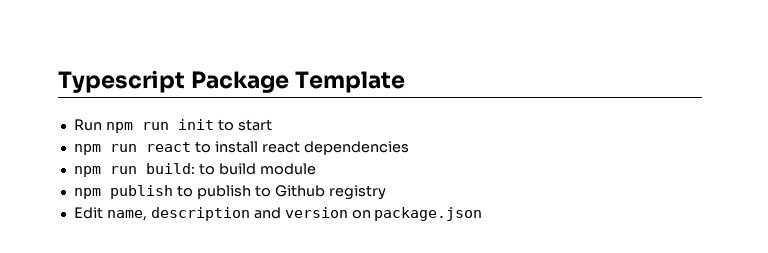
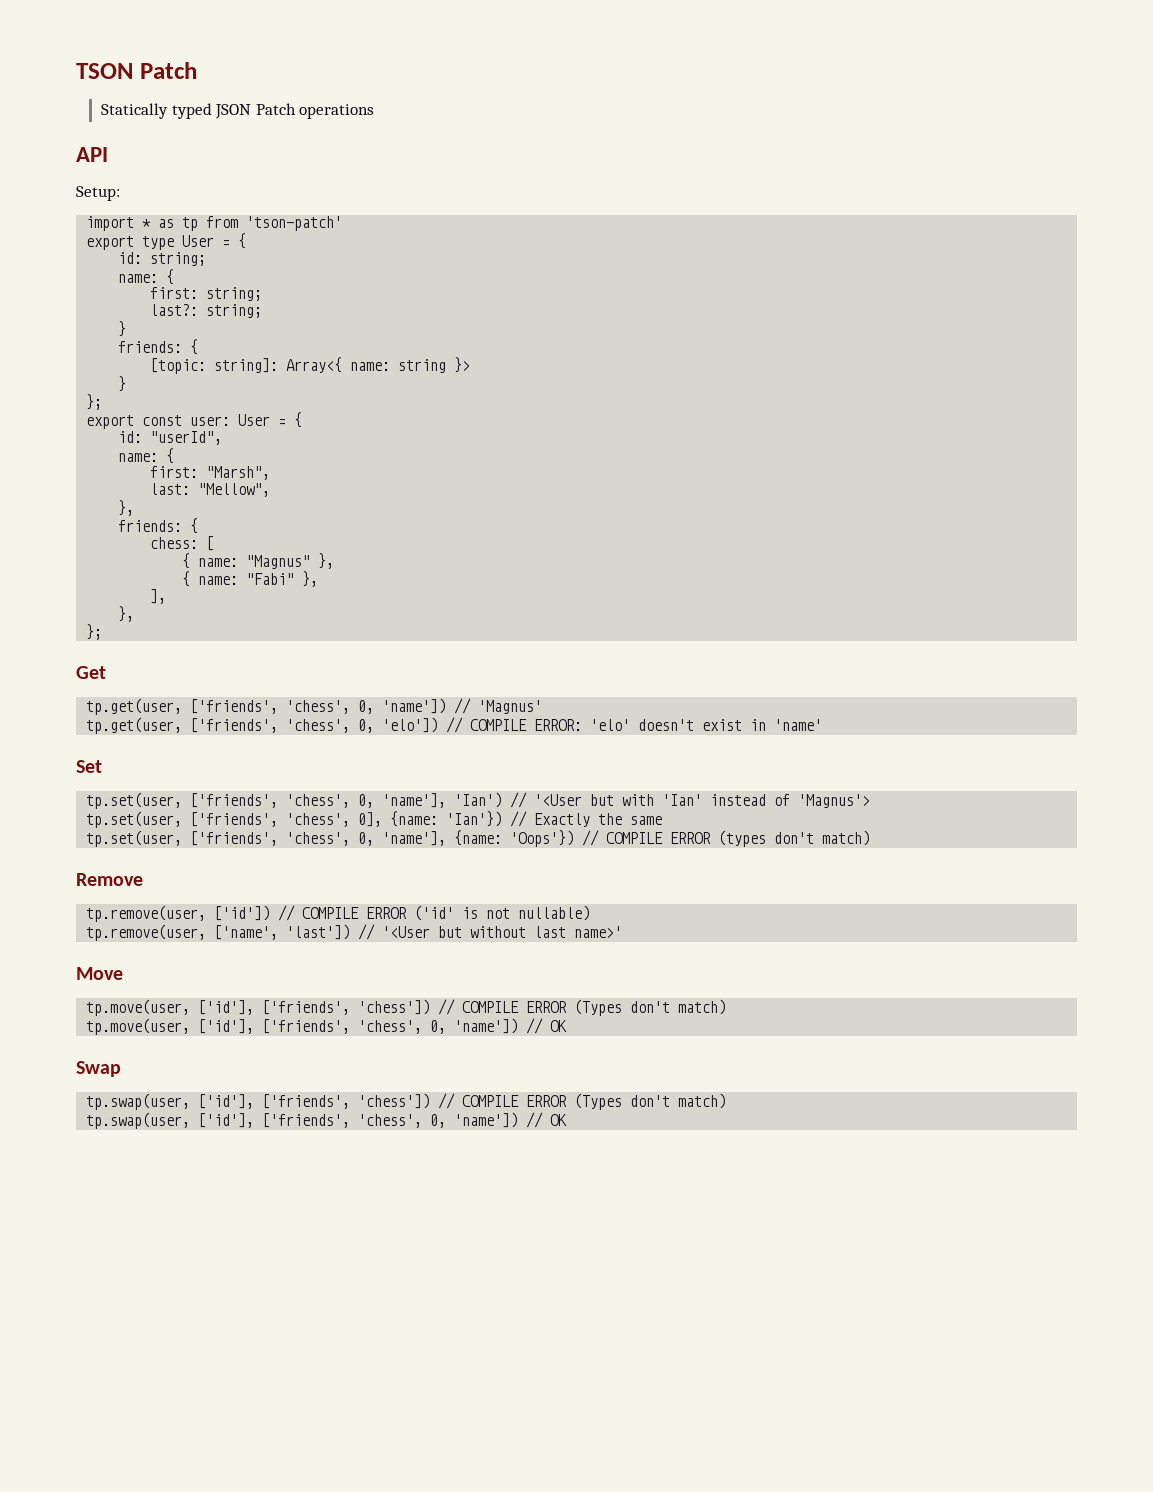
- Typescript Package Template
- Run npm run init to start
- npm run react to install react dependencies
- npm run build: to build module
- npm publish to publish to Github registry
- Edit name, description and version on package.json
+ TSON Patch
+ Statically typed JSON Patch operations
+ API
+ Setup:
+ import * as tp from 'tson-patch'
+ export type User = {
+ id: string;
+ name: {
+ first: string;
+ last?: string;
+ }
+ friends: {
+ [topic: string]: Array<{ name: string }>
+ }
+ };
+ export const user: User = {
+ id: "userId",
+ name: {
+ first: "Marsh",
+ last: "Mellow",
+ },
+ friends: {
+ chess: [
+ { name: "Magnus" },
+ { name: "Fabi" },
+ ],
+ },
+ };
+ Get
+ tp.get(user, ['friends', 'chess', 0, 'name']) // 'Magnus'
+ tp.get(user, ['friends', 'chess', 0, 'elo']) // COMPILE ERROR: 'elo' doesn't exist in 'name'
+ Set
+ tp.set(user, ['friends', 'chess', 0, 'name'], 'Ian') // '<User but with 'Ian' instead of 'Magnus'>
+ tp.set(user, ['friends', 'chess', 0], {name: 'Ian'}) // Exactly the same
+ tp.set(user, ['friends', 'chess', 0, 'name'], {name: 'Oops'}) // COMPILE ERROR (types don't match)
+ Remove
+ tp.remove(user, ['id']) // COMPILE ERROR ('id' is not nullable)
+ tp.remove(user, ['name', 'last']) // '<User but without last name>'
+ Move
+ tp.move(user, ['id'], ['friends', 'chess']) // COMPILE ERROR (Types don't match)
+ tp.move(user, ['id'], ['friends', 'chess', 0, 'name']) // OK
+ Swap
+ tp.swap(user, ['id'], ['friends', 'chess']) // COMPILE ERROR (Types don't match)
+ tp.swap(user, ['id'], ['friends', 'chess', 0, 'name']) // OK

